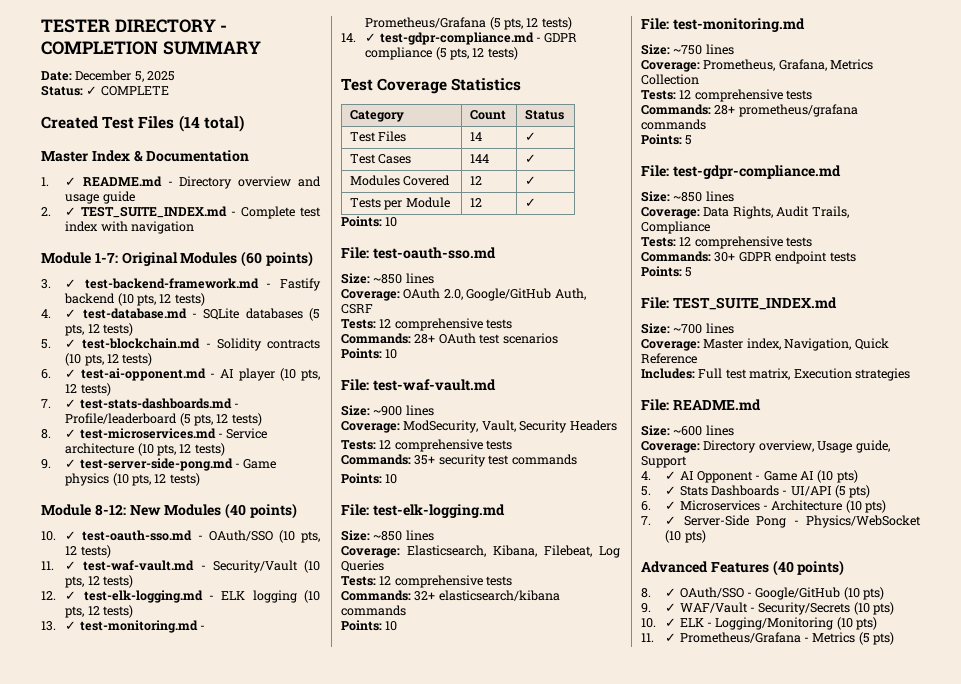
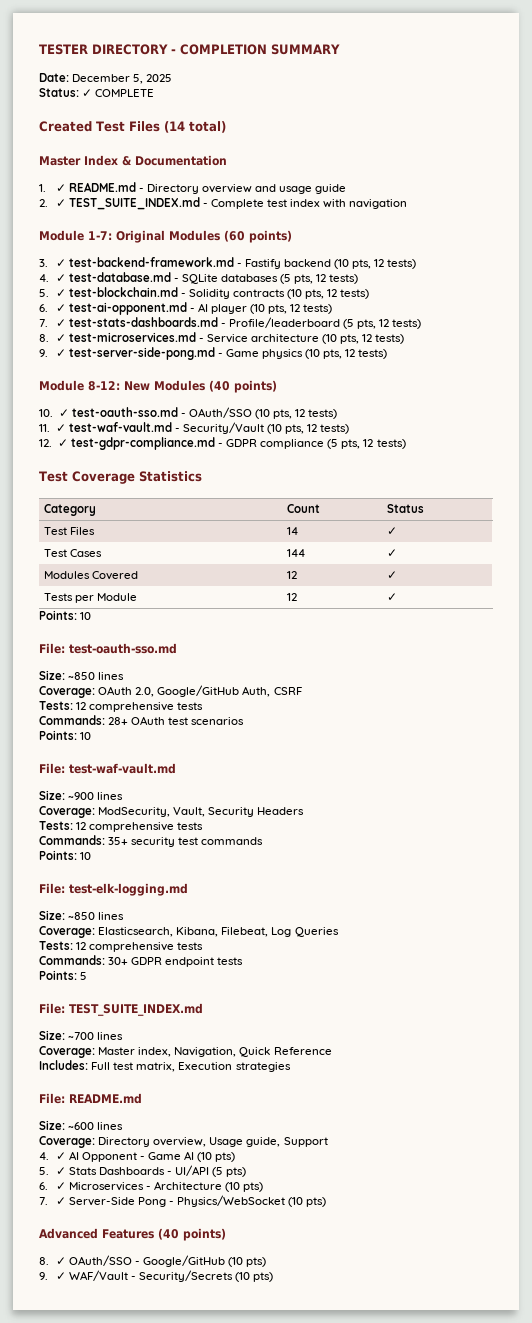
- 12. ✓ test-elk-logging.md - ELK logging (10 pts, 12 tests)
- 13. ✓ test-monitoring.md - Prometheus/Grafana (5 pts, 12 tests)
- 14. ✓ test-gdpr-compliance.md - GDPR compliance (5 pts, 12 tests)
+ 12. ✓ test-gdpr-compliance.md - GDPR compliance (5 pts, 12 tests)
- Commands: 32+ elasticsearch/kibana commands
- Points: 10
- File: test-monitoring.md
- Size: ~750 lines
- Coverage: Prometheus, Grafana, Metrics Collection
- Tests: 12 comprehensive tests
- Commands: 28+ prometheus/grafana commands
- Points: 5
- File: test-gdpr-compliance.md
- Size: ~850 lines
- Coverage: Data Rights, Audit Trails, Compliance
- Tests: 12 comprehensive tests
- 10. ✓ ELK - Logging/Monitoring (10 pts)
- 11. ✓ Prometheus/Grafana - Metrics (5 pts)

